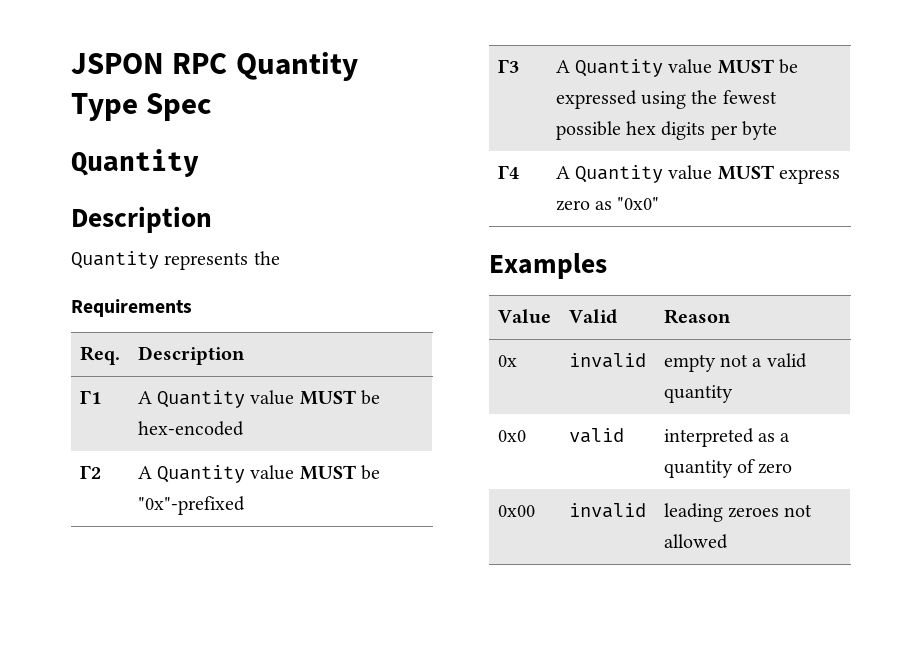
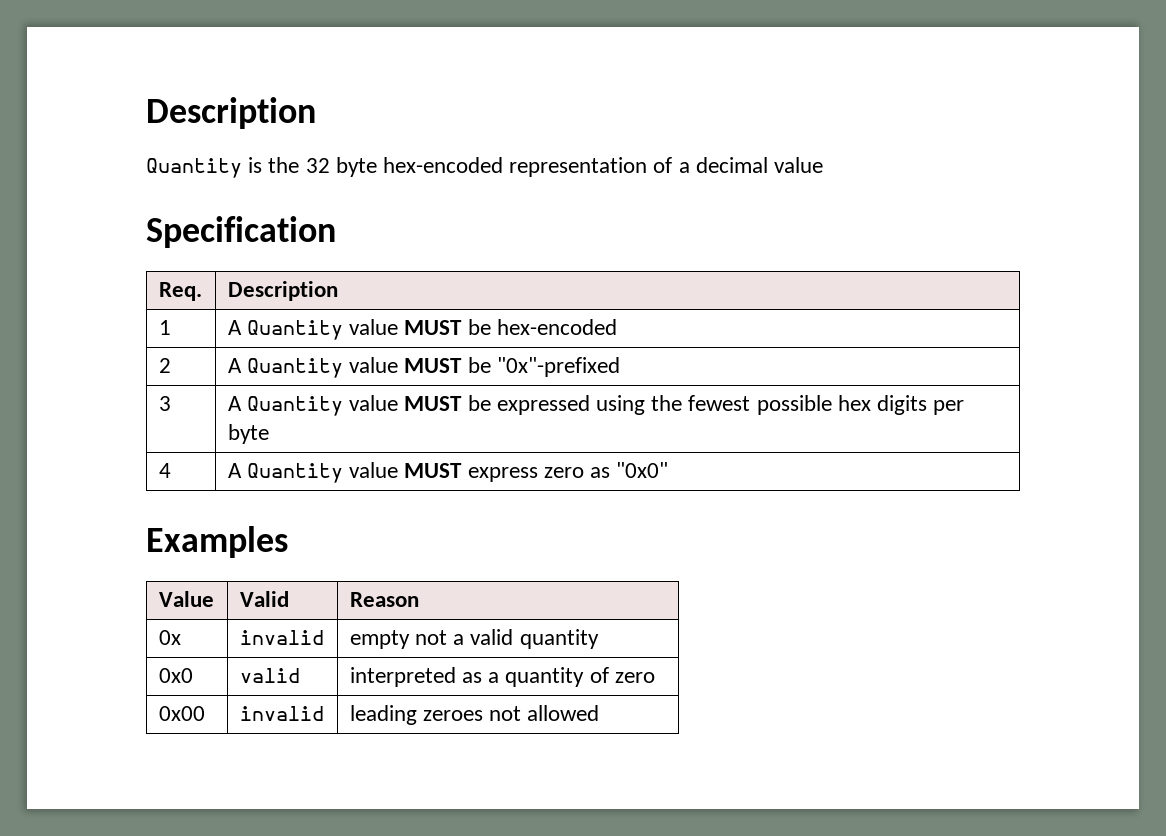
- JSPON RPC Quantity Type Spec
- Quantity
- Quantity represents the
- Requirements
+ Quantity is the 32 byte hex-encoded representation of a decimal value
+ Specification
- Γ1 | A Quantity value MUST be hex-encoded
+ 1 | A Quantity value MUST be hex-encoded
- Γ2 | A Quantity value MUST be "0x"-prefixed
+ 2 | A Quantity value MUST be "0x"-prefixed
- Γ3 | A Quantity value MUST be expressed using the fewest possible hex digits per byte
+ 3 | A Quantity value MUST be expressed using the fewest possible hex digits per byte
- Γ4 | A Quantity value MUST express zero as "0x0"
+ 4 | A Quantity value MUST express zero as "0x0"

